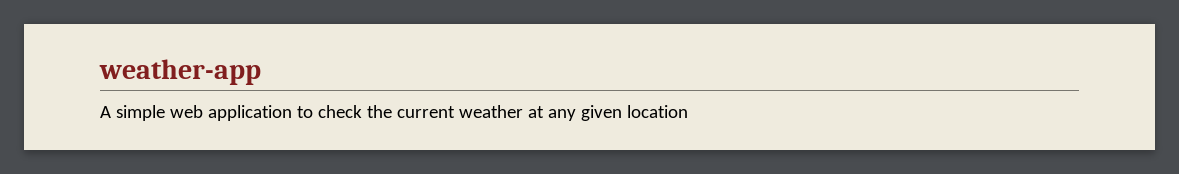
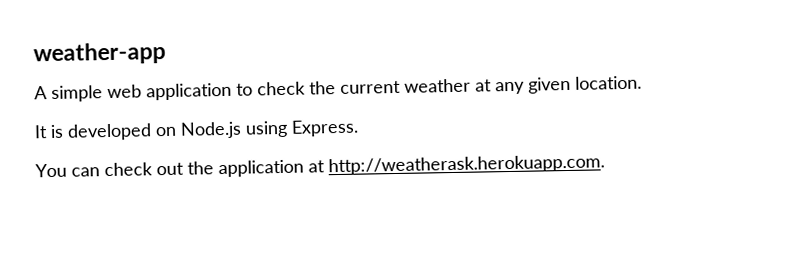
- A simple web application to check the current weather at any given location
+ A simple web application to check the current weather at any given location.
+ It is developed on Node.js using Express.
+ You can check out the application at http://weatherask.herokuapp.com.

